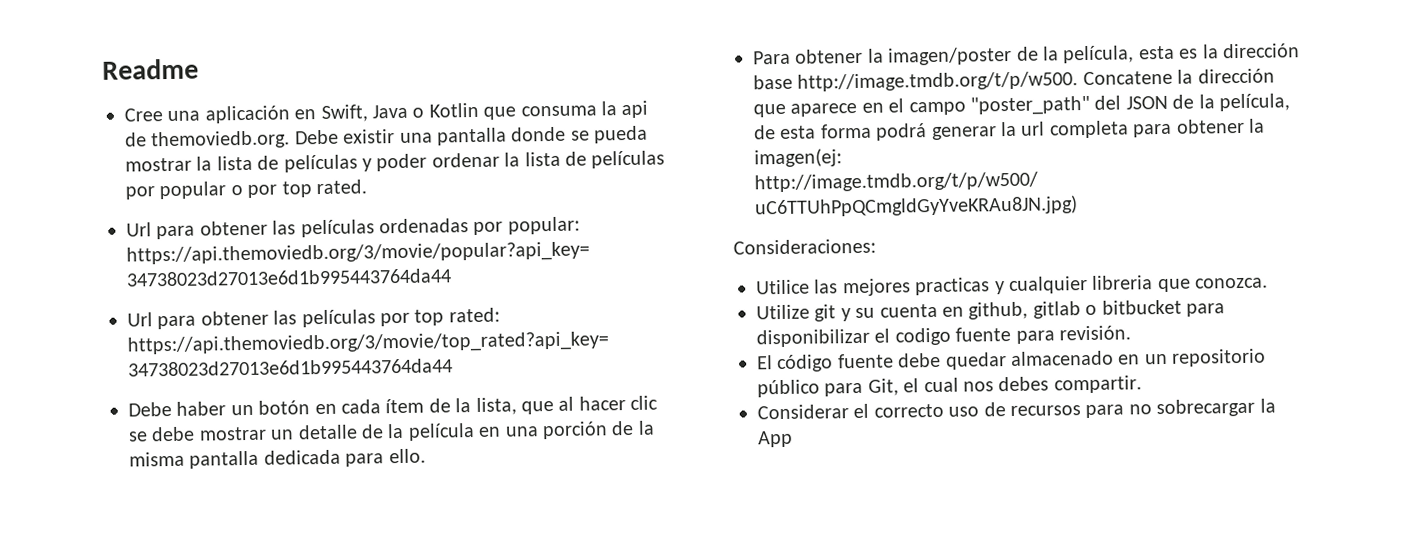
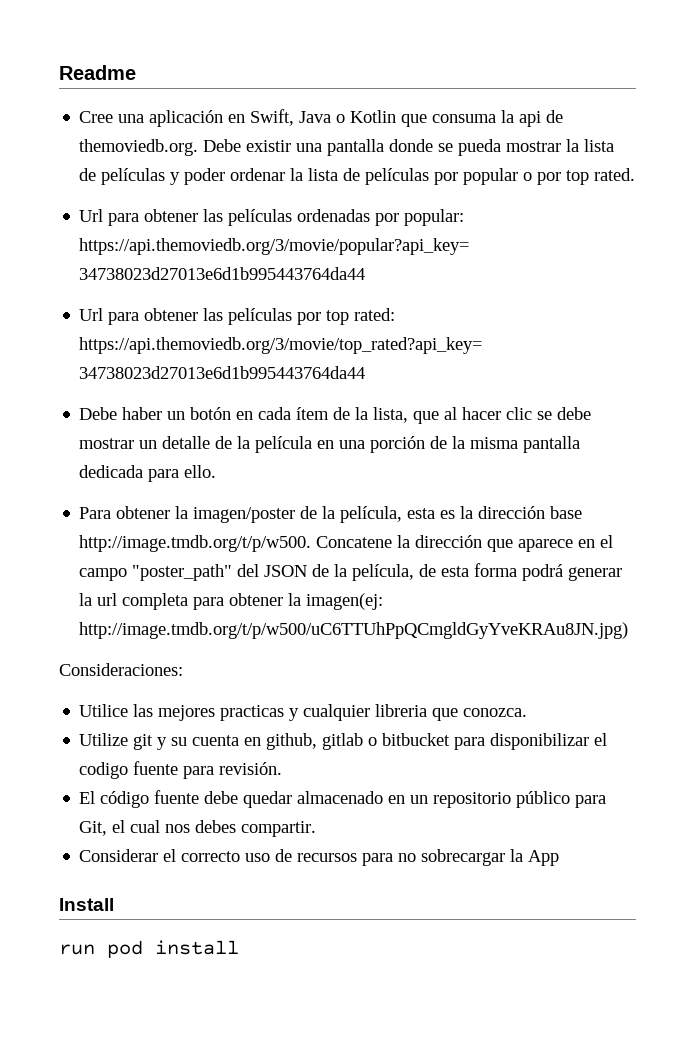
+ Install
+ run pod install

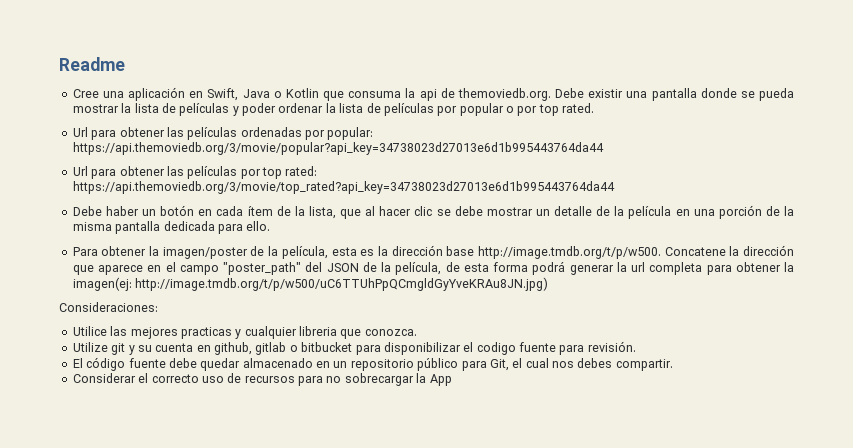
- Install
- run pod install

